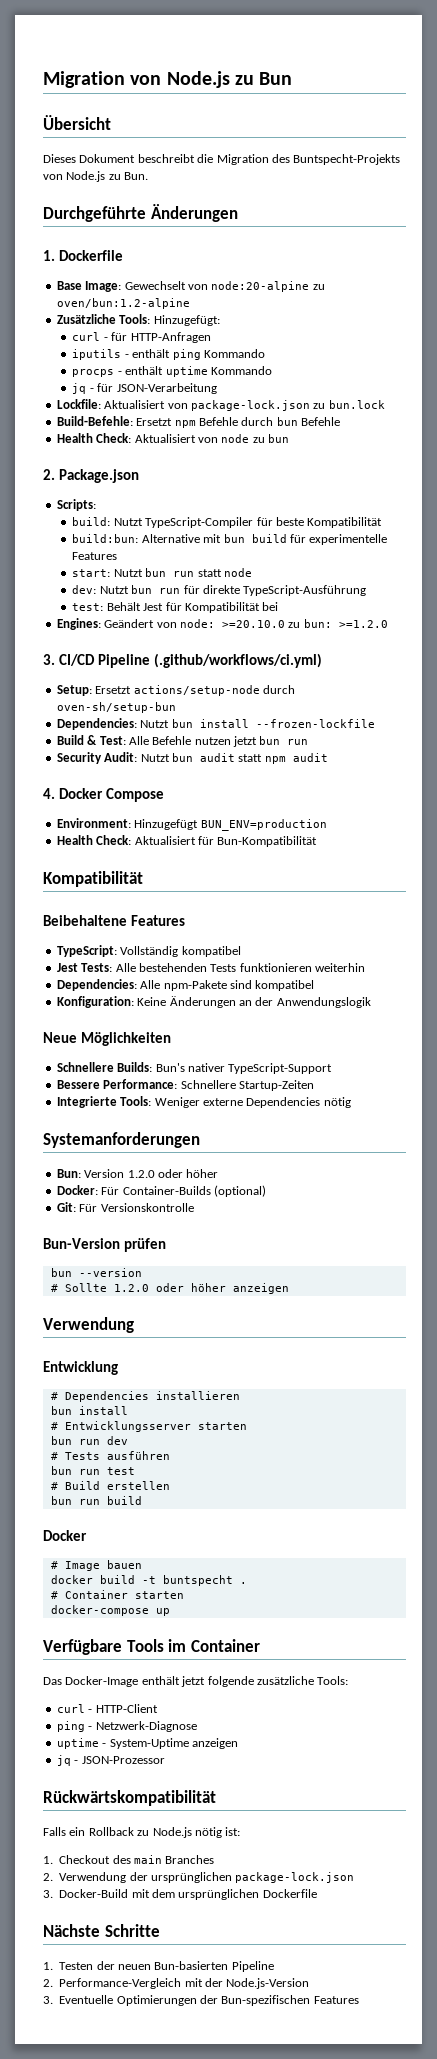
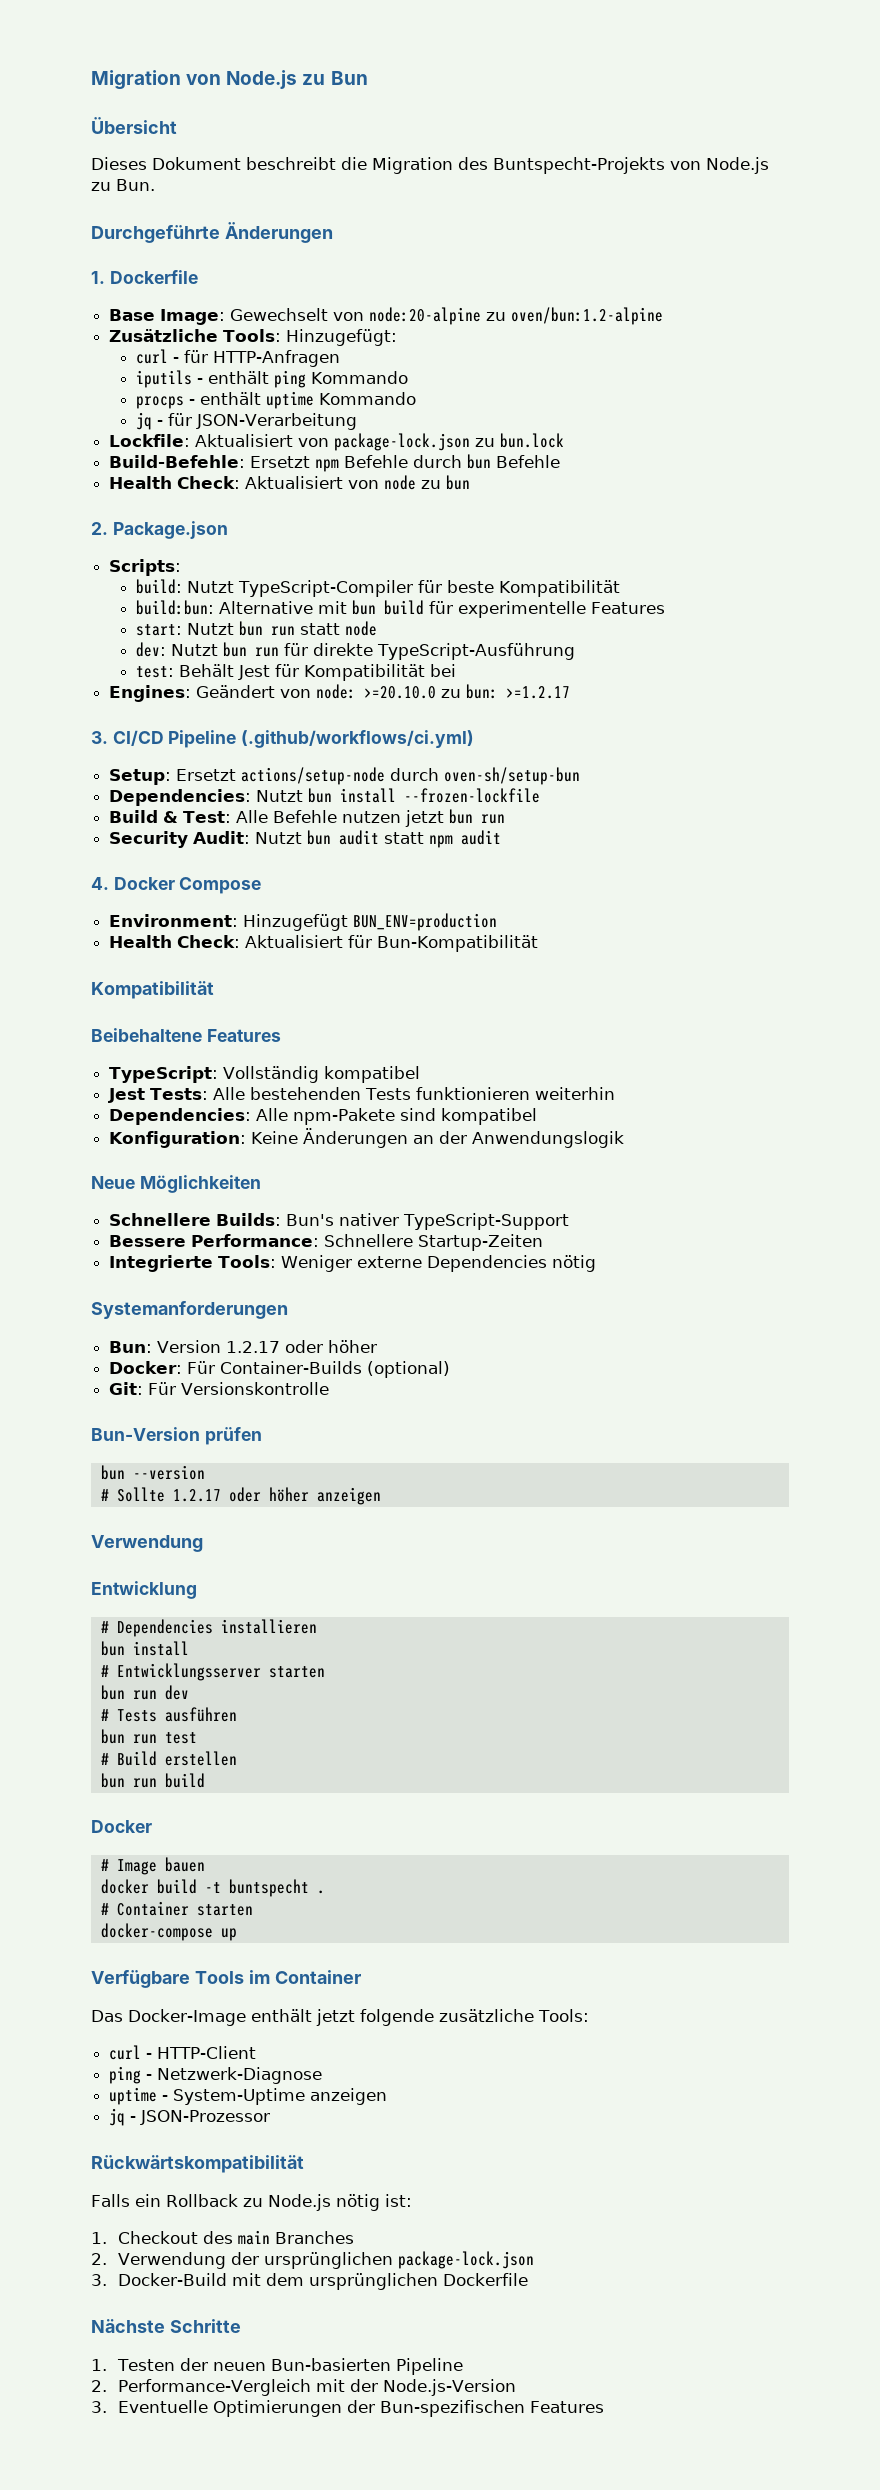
- Engines: Geändert von node: >=20.10.0 zu bun: >=1.2.0
+ Engines: Geändert von node: >=20.10.0 zu bun: >=1.2.17
- Bun: Version 1.2.0 oder höher
+ Bun: Version 1.2.17 oder höher
- # Sollte 1.2.0 oder höher anzeigen
+ # Sollte 1.2.17 oder höher anzeigen

